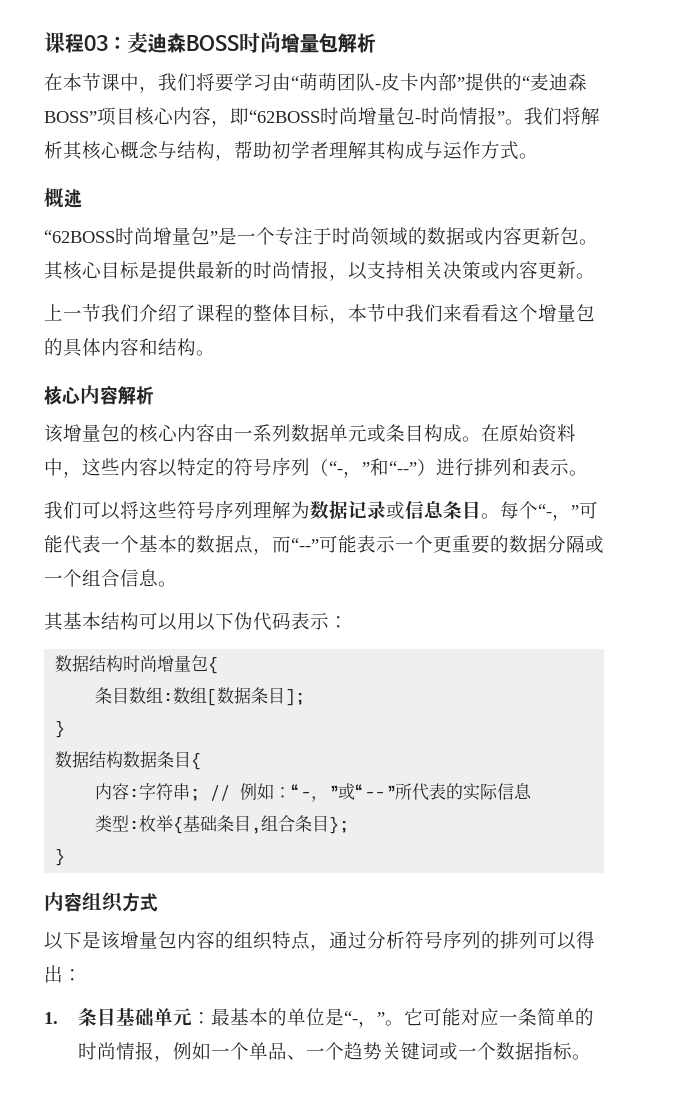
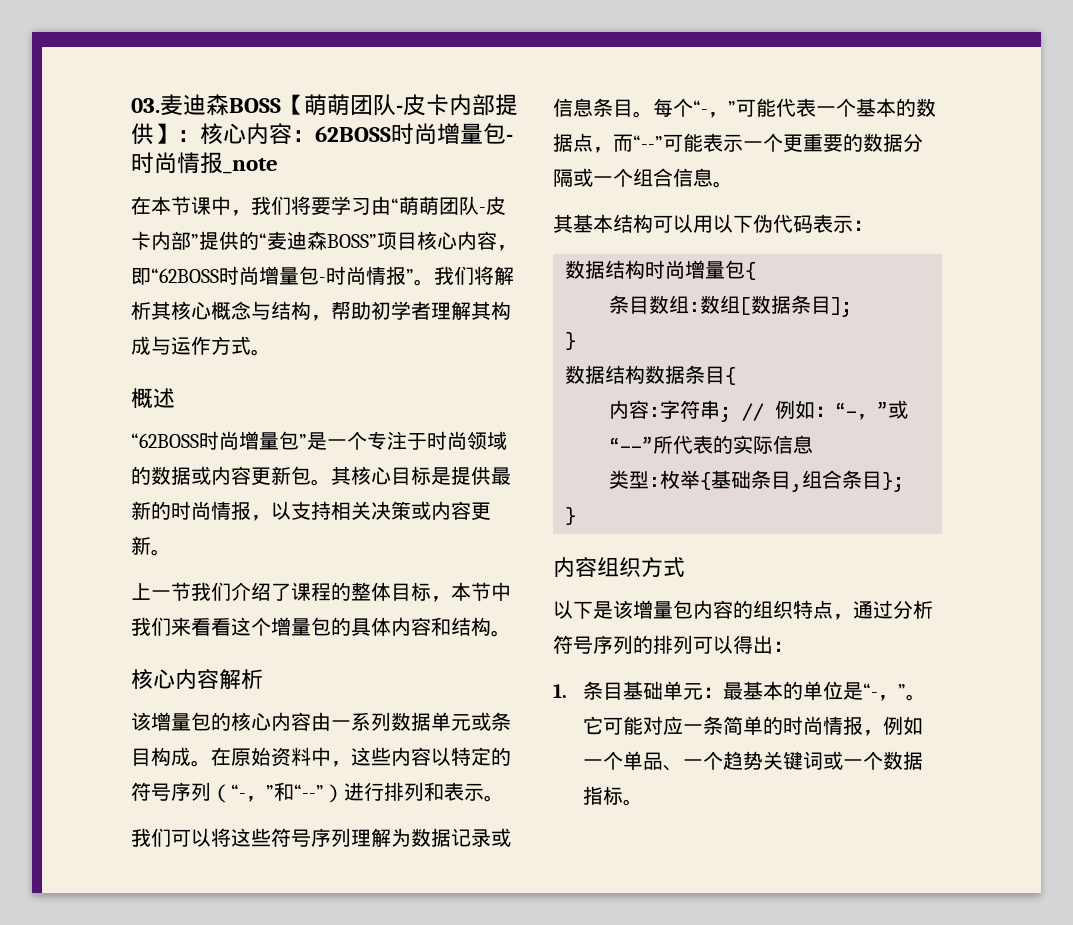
- 课程03：麦迪森BOSS时尚增量包解析
+ 03.麦迪森BOSS【萌萌团队-皮卡内部提供】：核心内容：62BOSS时尚增量包-时尚情报_note

